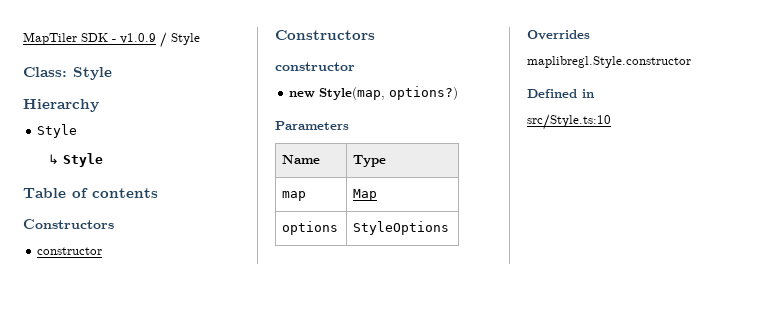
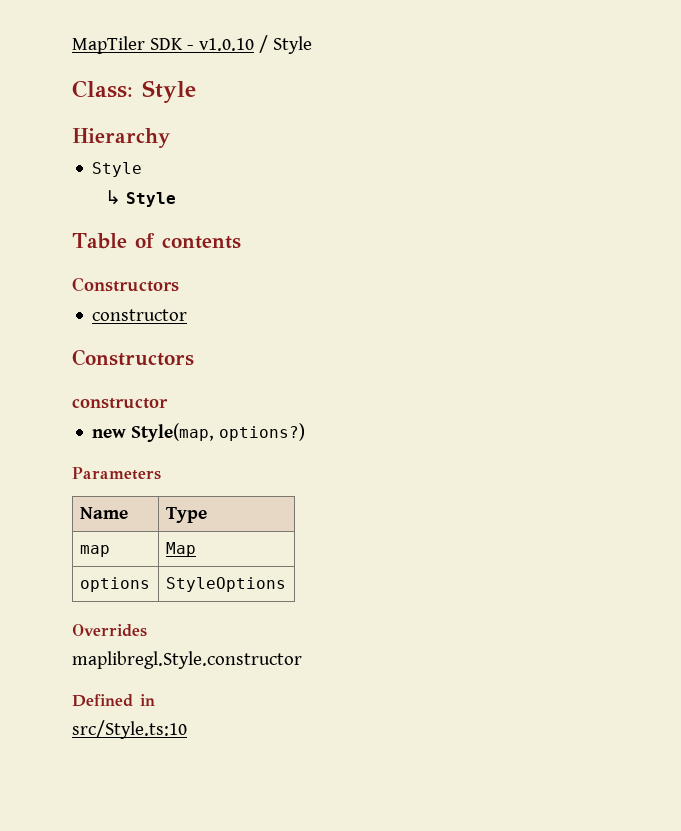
- MapTiler SDK - v1.0.9 / Style
+ MapTiler SDK - v1.0.10 / Style

